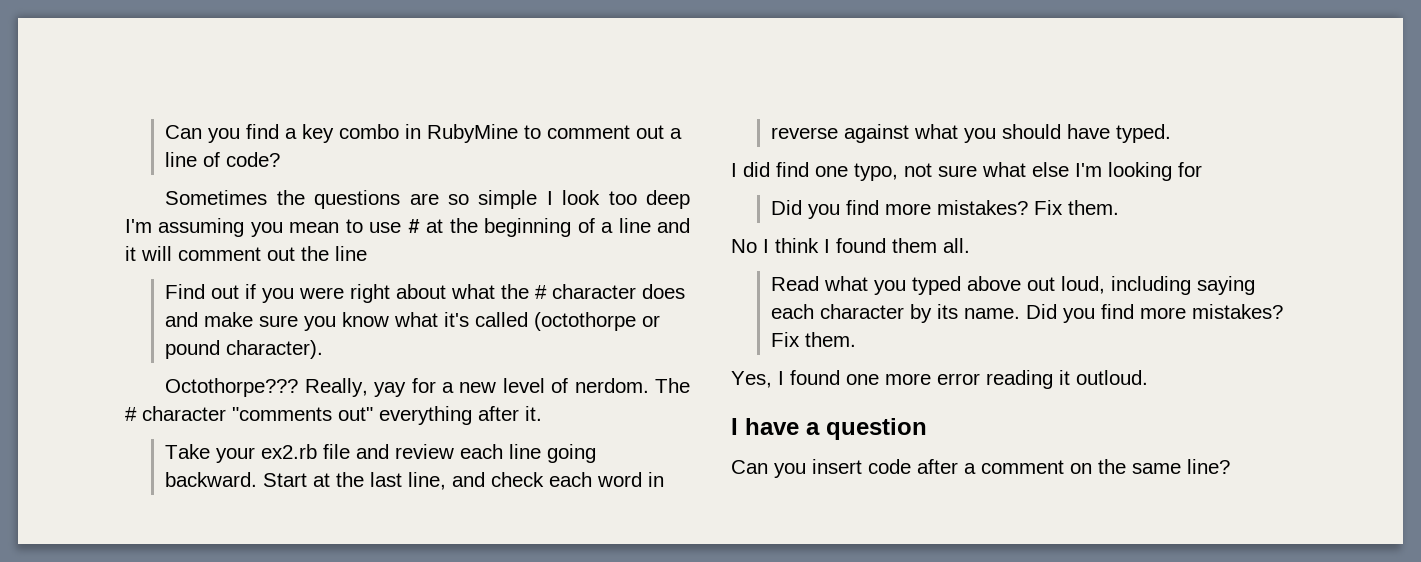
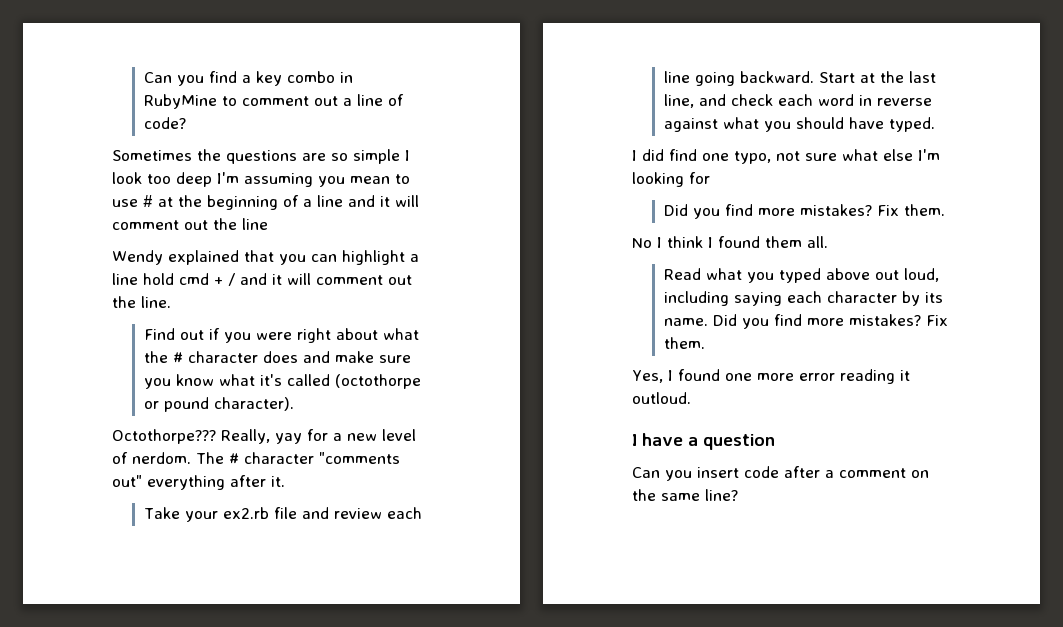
+ Wendy explained that you can highlight a line hold cmd + / and it will comment out the line.

